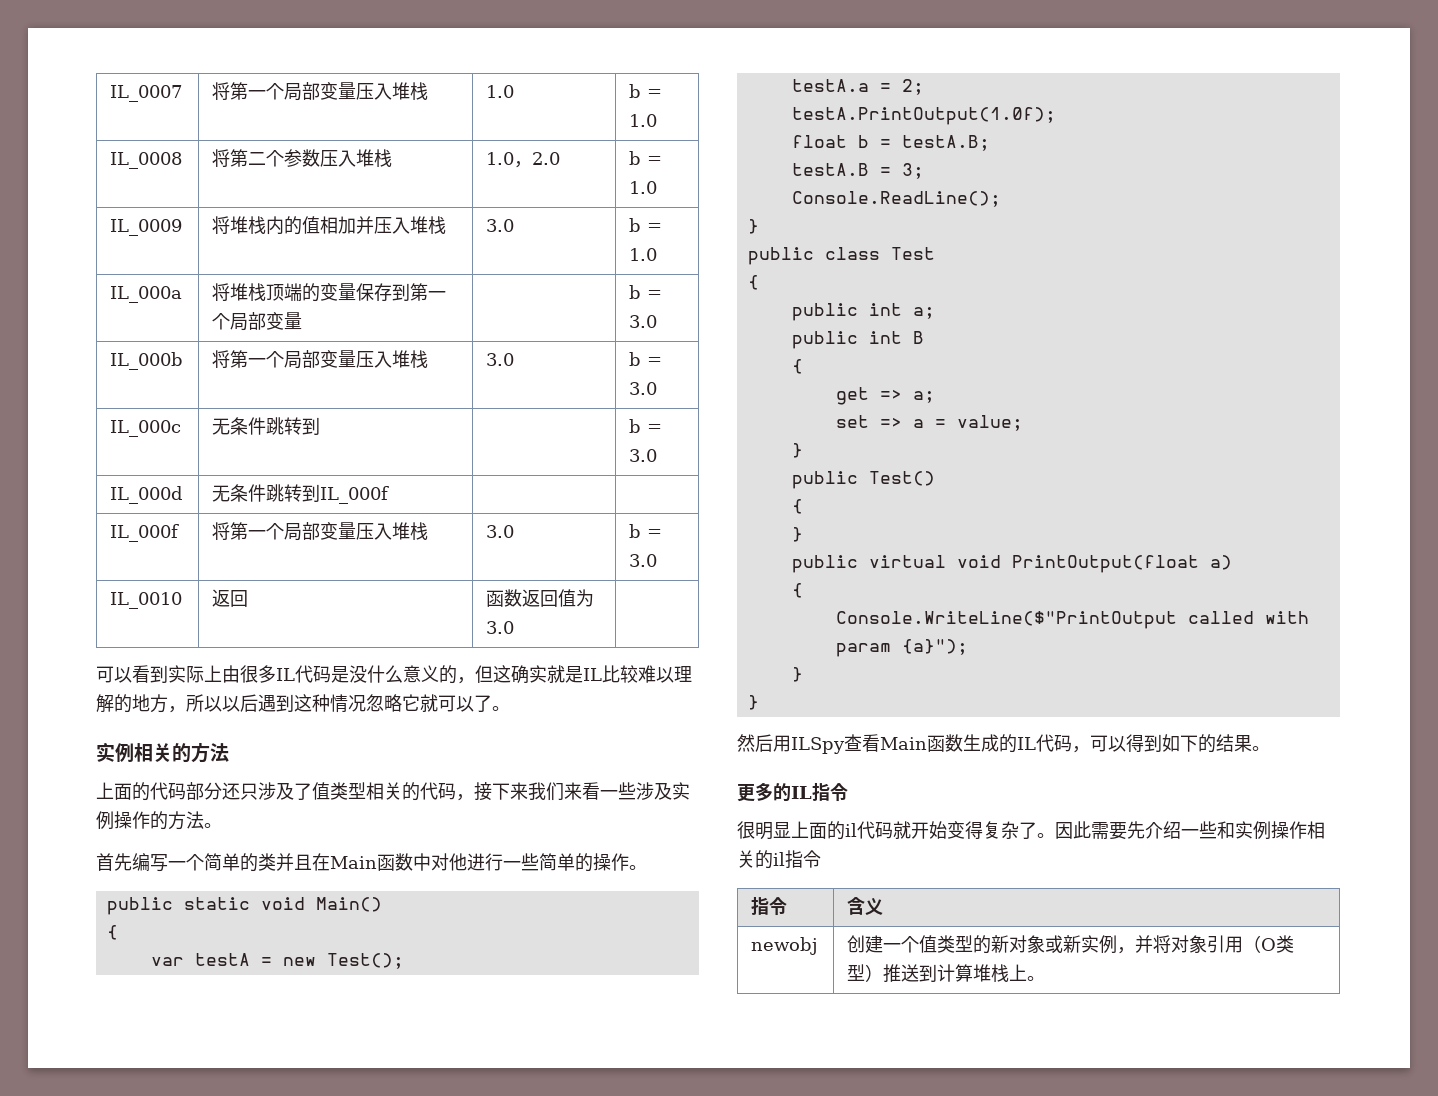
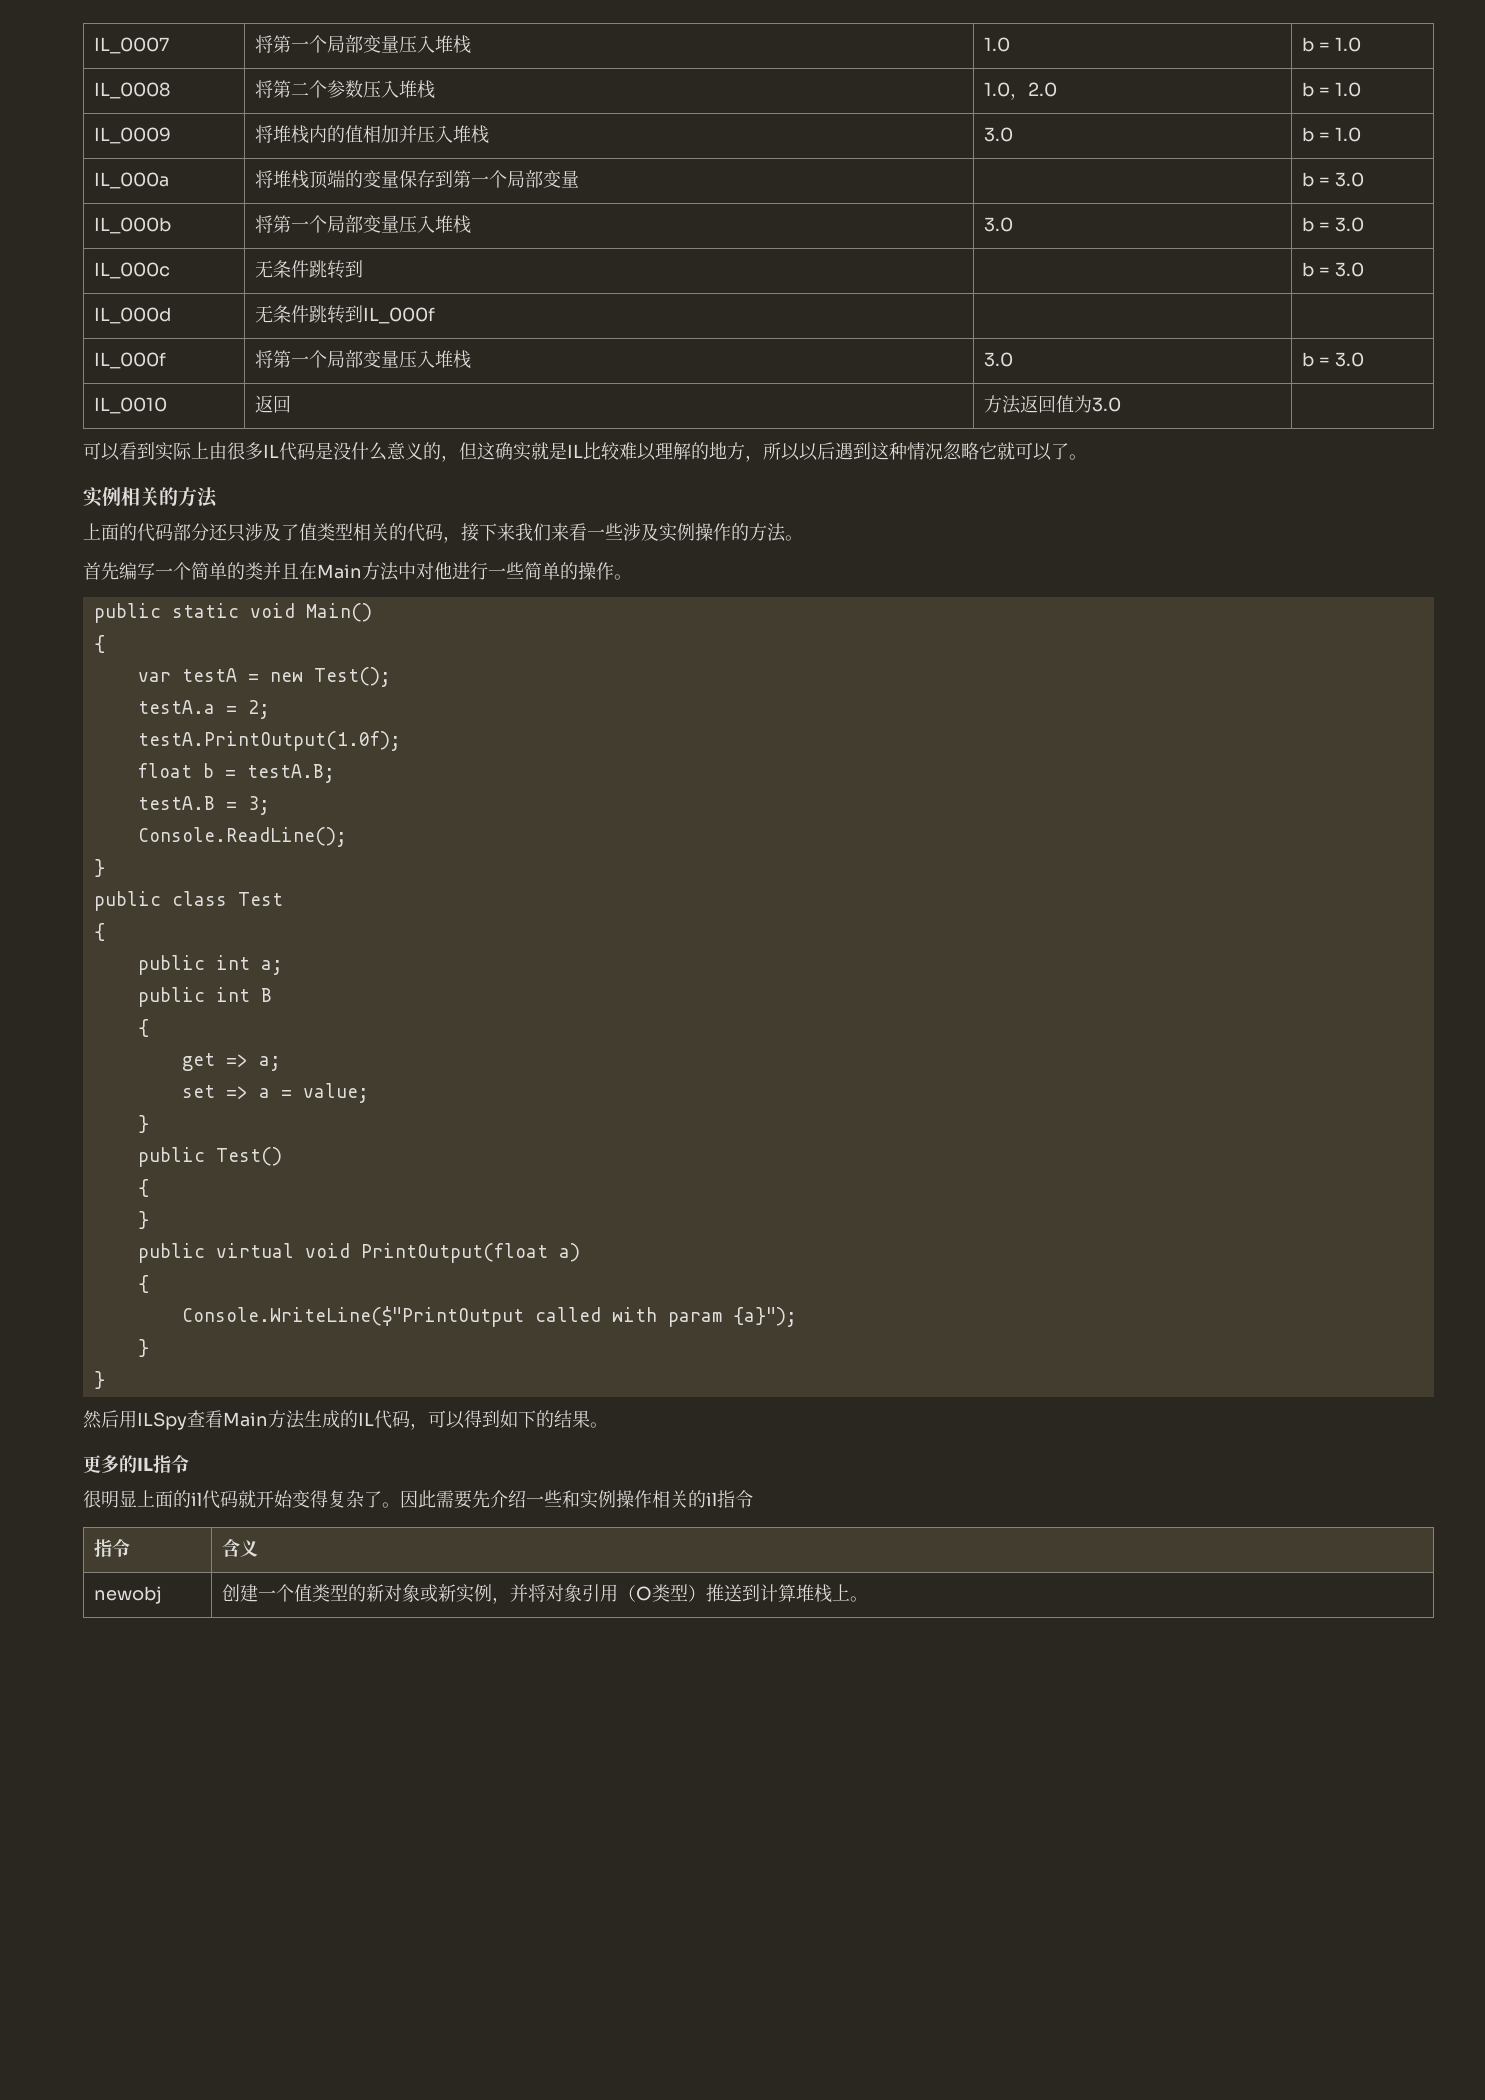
- IL_0010 | 返回 | 函数返回值为3.0 |
+ IL_0010 | 返回 | 方法返回值为3.0 |
- 首先编写一个简单的类并且在Main函数中对他进行一些简单的操作。
+ 首先编写一个简单的类并且在Main方法中对他进行一些简单的操作。
- 然后用ILSpy查看Main函数生成的IL代码，可以得到如下的结果。
+ 然后用ILSpy查看Main方法生成的IL代码，可以得到如下的结果。

